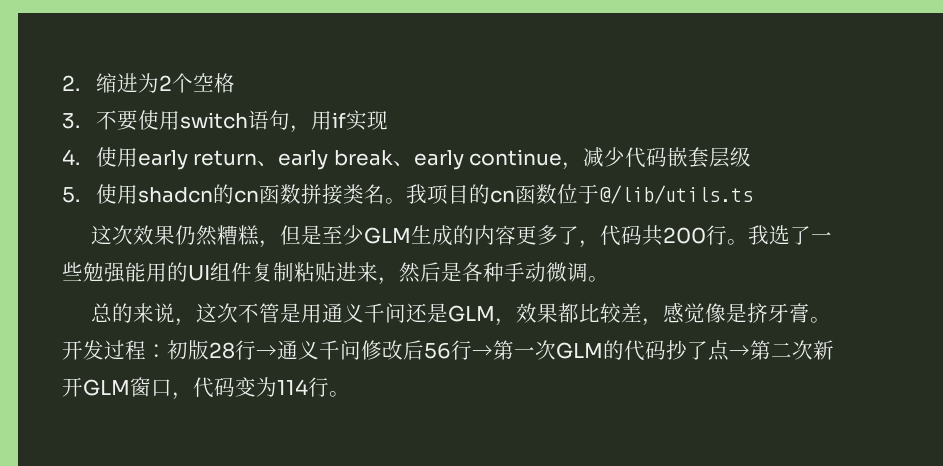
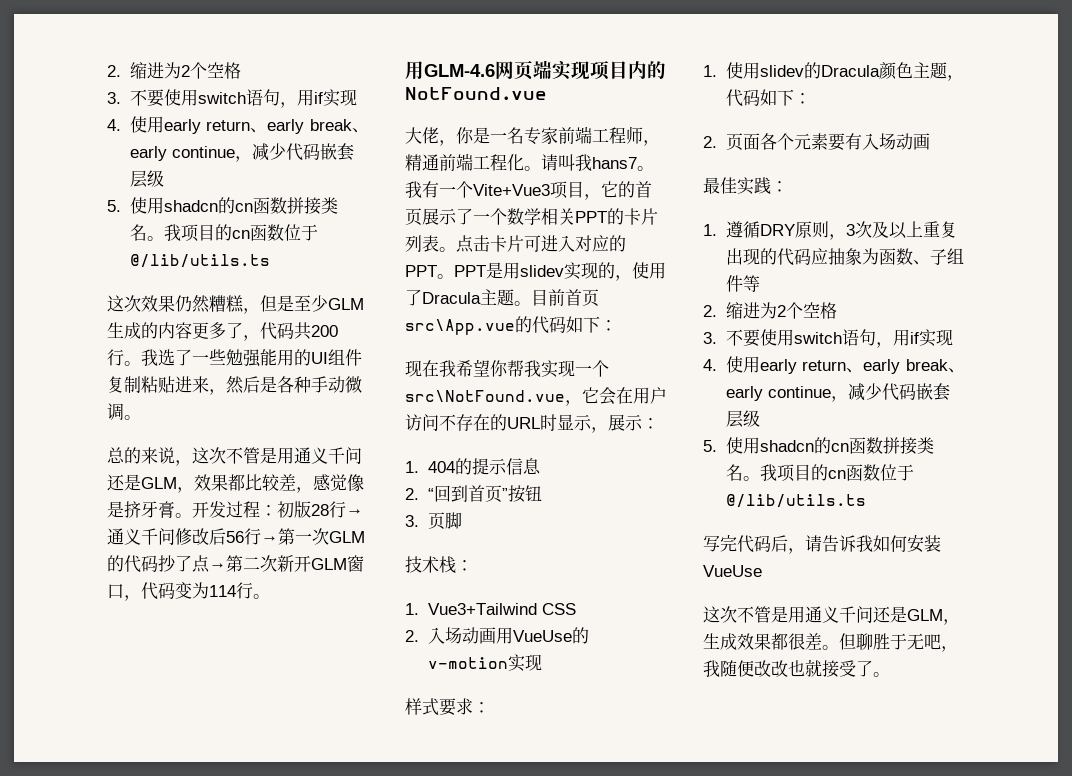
+ 用GLM-4.6网页端实现项目内的NotFound.vue
+ 大佬，你是一名专家前端工程师，精通前端工程化。请叫我hans7。我有一个Vite+Vue3项目，它的首页展示了一个数学相关PPT的卡片列表。点击卡片可进入对应的PPT。PPT是用slidev实现的，使用了Dracula主题。目前首页src\App.vue的代码如下：
+ 现在我希望你帮我实现一个src\NotFound.vue，它会在用户访问不存在的URL时显示，展示：
+ 1. 404的提示信息
+ 2. “回到首页”按钮
+ 3.页脚
+ 技术栈：
+ 1. Vue3+Tailwind CSS
+ 2.入场动画用VueUse的v-motion实现
+ 样式要求：
+ 1.使用slidev的Dracula颜色主题，代码如下：
+ 2.页面各个元素要有入场动画
+ 最佳实践：
+ 1.遵循DRY原则，3次及以上重复出现的代码应抽象为函数、子组件等
+ 2.缩进为2个空格
+ 3.不要使用switch语句，用if实现
+ 4.使用early return、early break、early continue，减少代码嵌套层级
+ 5.使用shadcn的cn函数拼接类名。我项目的cn函数位于@/lib/utils.ts
+ 写完代码后，请告诉我如何安装VueUse
+ 这次不管是用通义千问还是GLM，生成效果都很差。但聊胜于无吧，我随便改改也就接受了。

